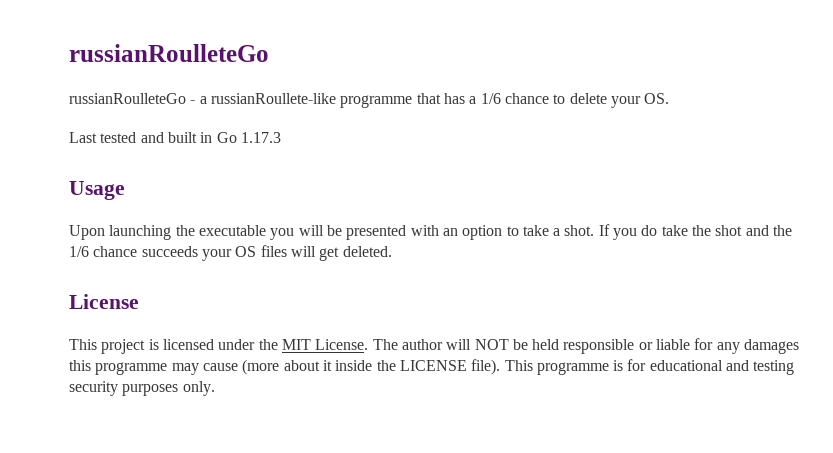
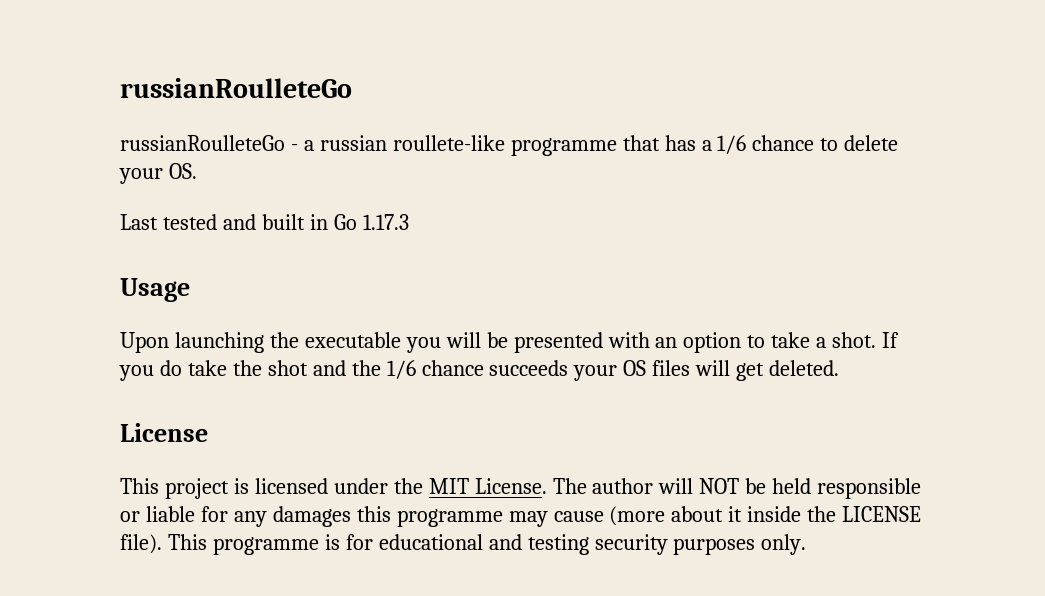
- russianRoulleteGo - a russianRoullete-like programme that has a 1/6 chance to delete your OS.
+ russianRoulleteGo - a russian roullete-like programme that has a 1/6 chance to delete your OS.

